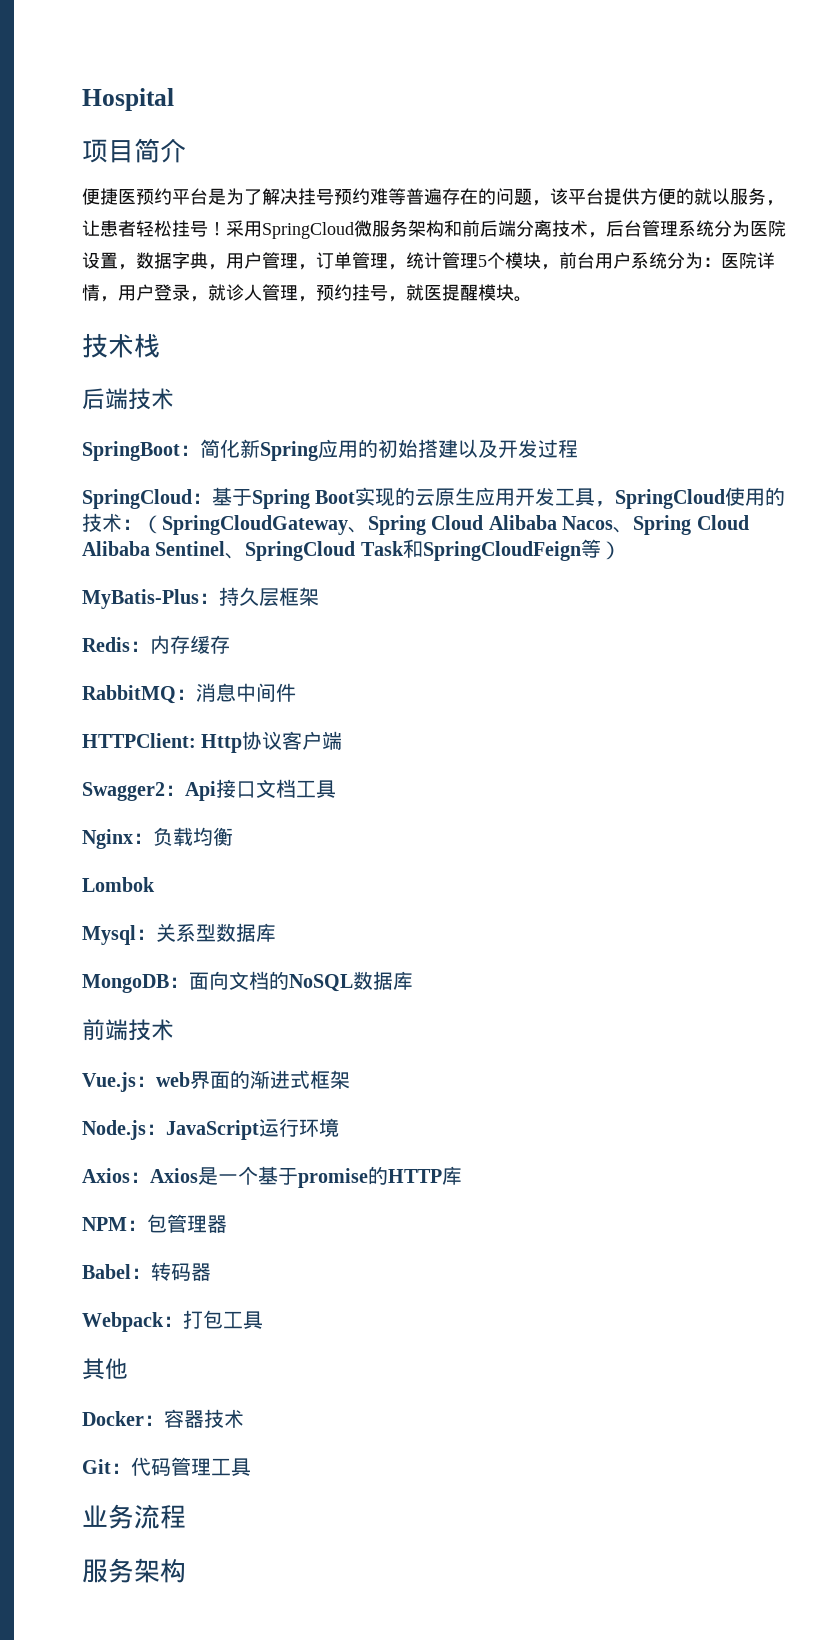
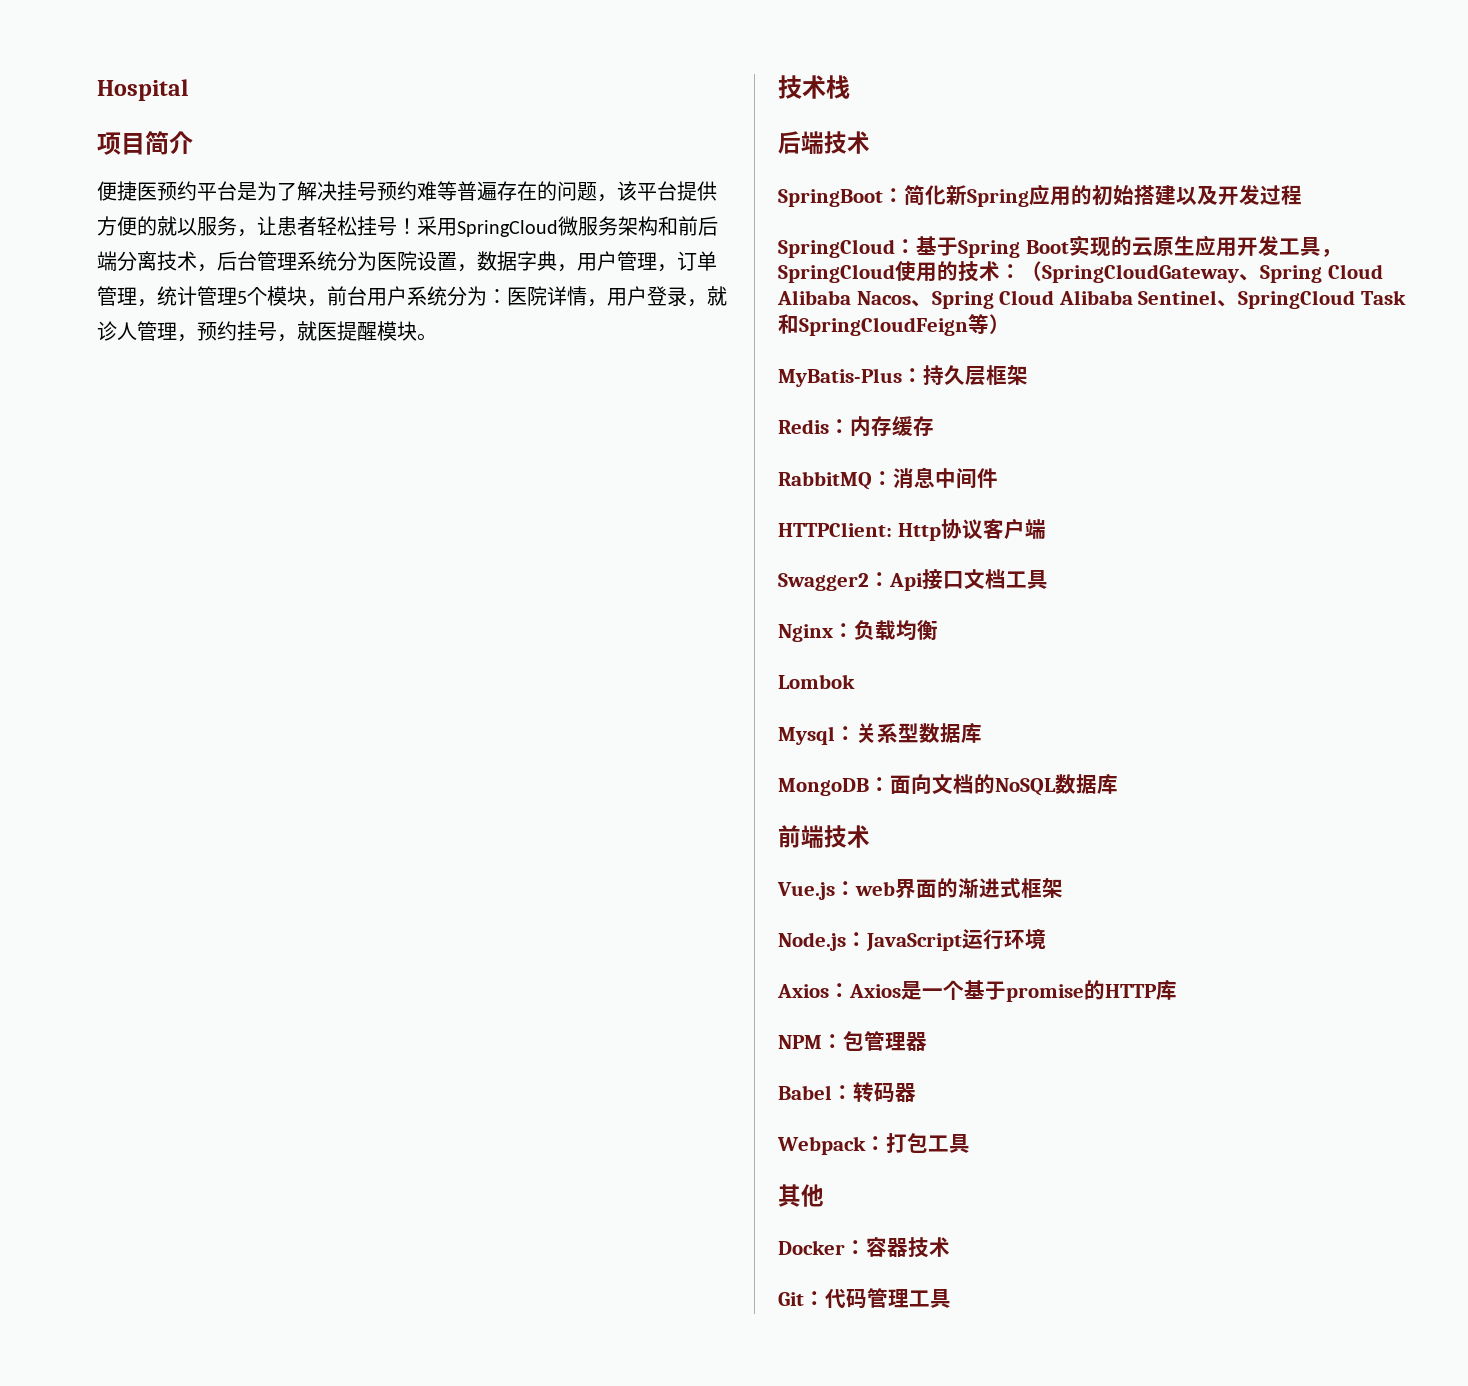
- 业务流程
- 服务架构

